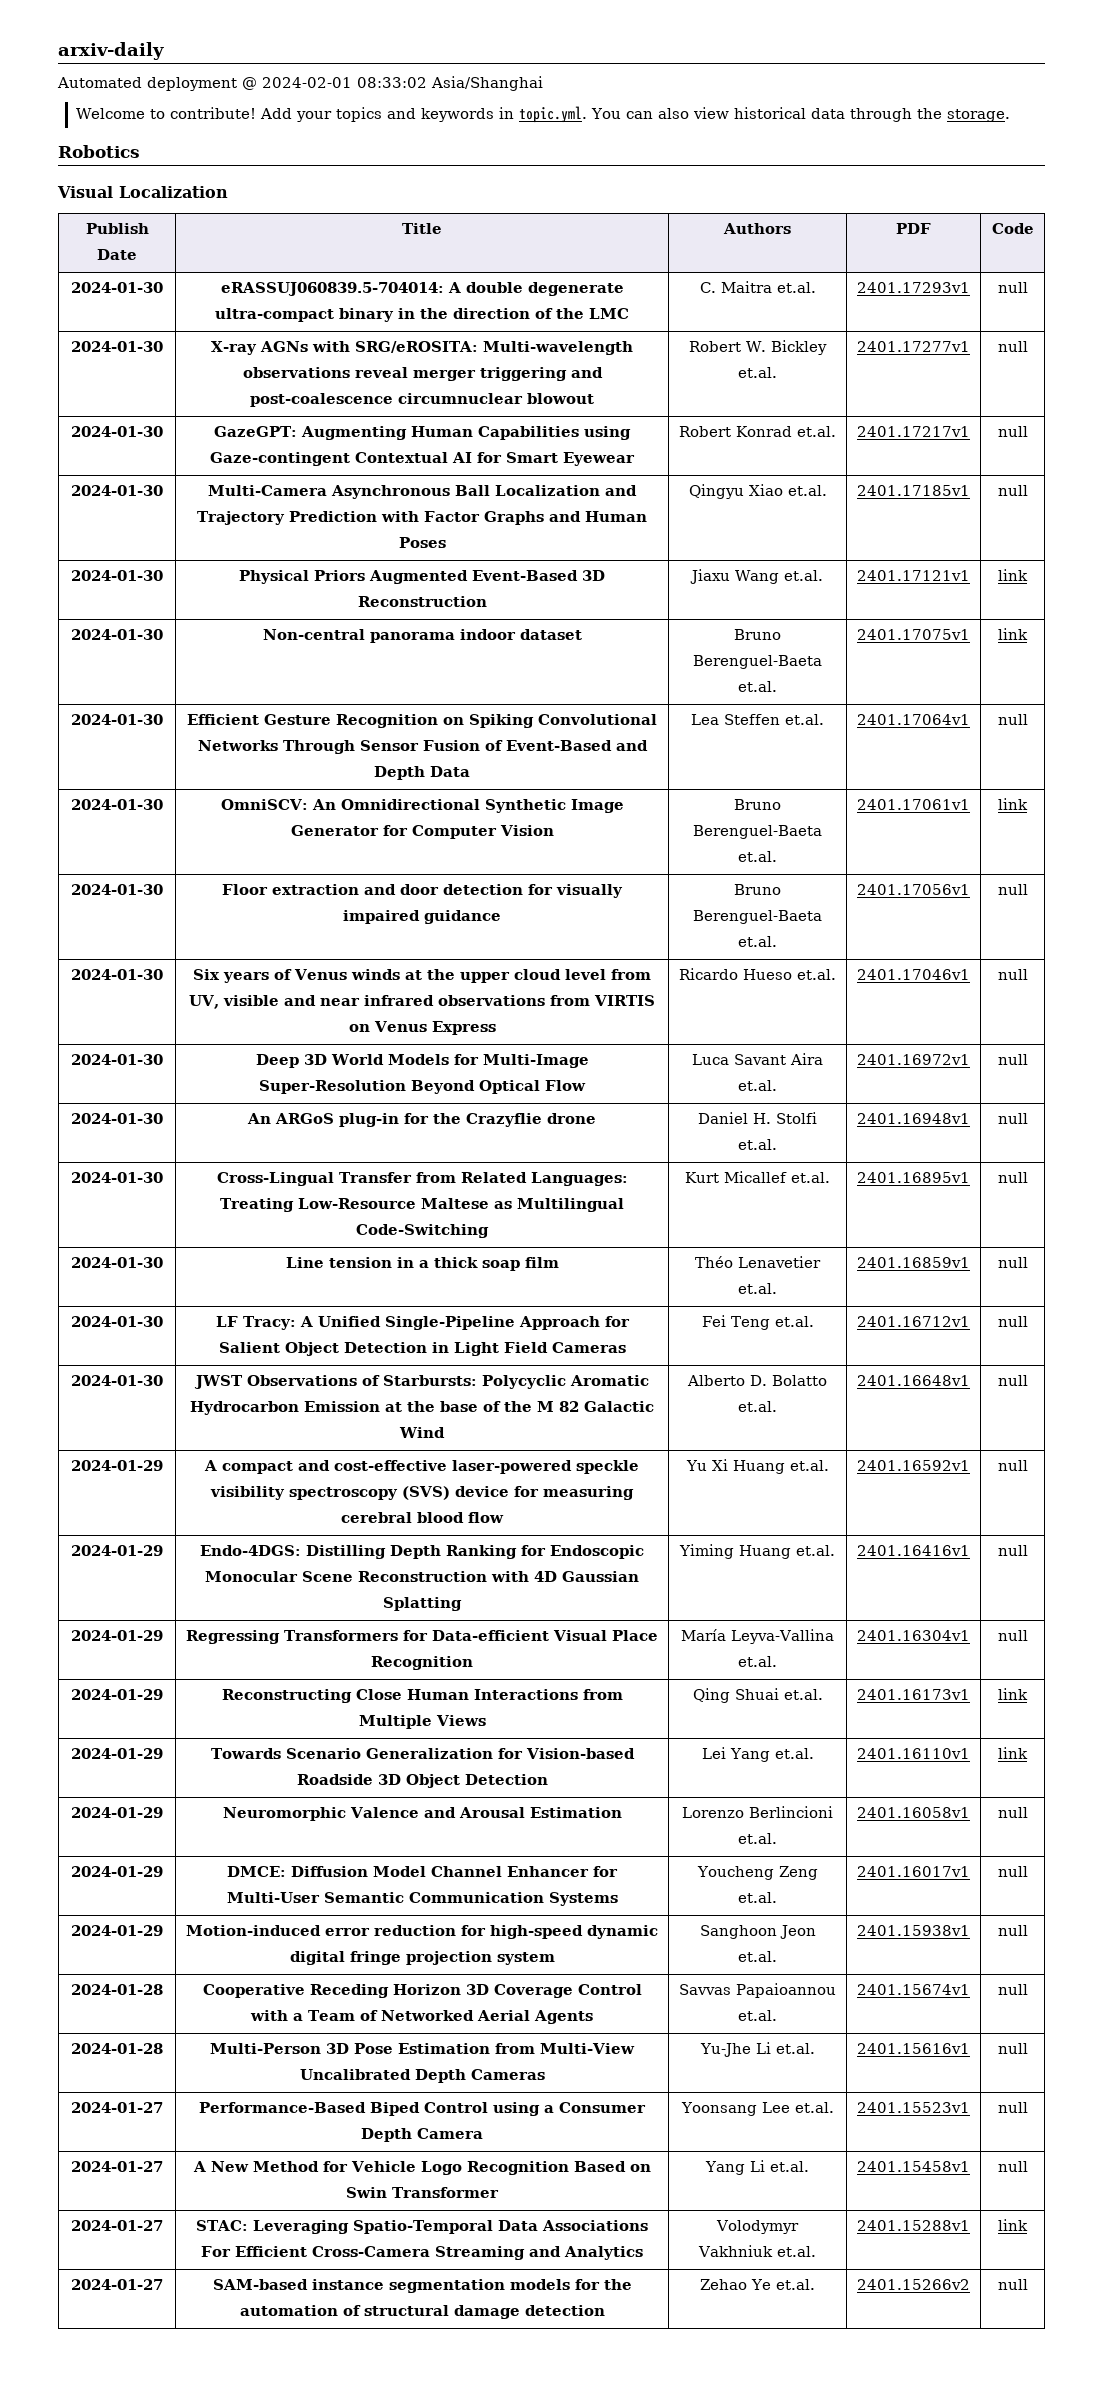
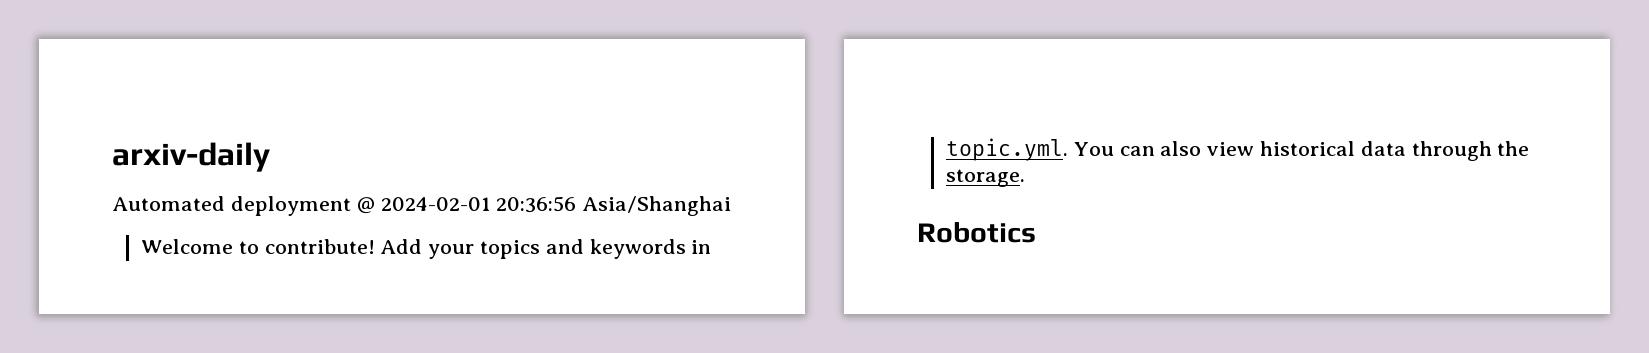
- Automated deployment @ 2024-02-01 08:33:02 Asia/Shanghai
+ Automated deployment @ 2024-02-01 20:36:56 Asia/Shanghai
- Visual Localization
- Publish Date | Title | Authors | PDF | Code
- 2024-01-30 | eRASSUJ060839.5-704014: A double degenerate ultra-compact binary in the direction of the LMC | C. Maitra et.al. | 2401.17293v1 | null
- 2024-01-30 | X-ray AGNs with SRG/eROSITA: Multi-wavelength observations reveal merger triggering and post-coalescence circumnuclear blowout | Robert W. Bickley et.al. | 2401.17277v1 | null
- 2024-01-30 | GazeGPT: Augmenting Human Capabilities using Gaze-contingent Contextual AI for Smart Eyewear | Robert Konrad et.al. | 2401.17217v1 | null
- 2024-01-30 | Multi-Camera Asynchronous Ball Localization and Trajectory Prediction with Factor Graphs and Human Poses | Qingyu Xiao et.al. | 2401.17185v1 | null
- 2024-01-30 | Physical Priors Augmented Event-Based 3D Reconstruction | Jiaxu Wang et.al. | 2401.17121v1 | link
- 2024-01-30 | Non-central panorama indoor dataset | Bruno Berenguel-Baeta et.al. | 2401.17075v1 | link
- 2024-01-30 | Efficient Gesture Recognition on Spiking Convolutional Networks Through Sensor Fusion of Event-Based and Depth Data | Lea Steffen et.al. | 2401.17064v1 | null
- 2024-01-30 | OmniSCV: An Omnidirectional Synthetic Image Generator for Computer Vision | Bruno Berenguel-Baeta et.al. | 2401.17061v1 | link
- 2024-01-30 | Floor extraction and door detection for visually impaired guidance | Bruno Berenguel-Baeta et.al. | 2401.17056v1 | null
- 2024-01-30 | Six years of Venus winds at the upper cloud level from UV, visible and near infrared observations from VIRTIS on Venus Express | Ricardo Hueso et.al. | 2401.17046v1 | null
- 2024-01-30 | Deep 3D World Models for Multi-Image Super-Resolution Beyond Optical Flow | Luca Savant Aira et.al. | 2401.16972v1 | null
- 2024-01-30 | An ARGoS plug-in for the Crazyflie drone | Daniel H. Stolfi et.al. | 2401.16948v1 | null
- 2024-01-30 | Cross-Lingual Transfer from Related Languages: Treating Low-Resource Maltese as Multilingual Code-Switching | Kurt Micallef et.al. | 2401.16895v1 | null
- 2024-01-30 | Line tension in a thick soap film | Théo Lenavetier et.al. | 2401.16859v1 | null
- 2024-01-30 | LF Tracy: A Unified Single-Pipeline Approach for Salient Object Detection in Light Field Cameras | Fei Teng et.al. | 2401.16712v1 | null
- 2024-01-30 | JWST Observations of Starbursts: Polycyclic Aromatic Hydrocarbon Emission at the base of the M 82 Galactic Wind | Alberto D. Bolatto et.al. | 2401.16648v1 | null
- 2024-01-29 | A compact and cost-effective laser-powered speckle visibility spectroscopy (SVS) device for measuring cerebral blood flow | Yu Xi Huang et.al. | 2401.16592v1 | null
- 2024-01-29 | Endo-4DGS: Distilling Depth Ranking for Endoscopic Monocular Scene Reconstruction with 4D Gaussian Splatting | Yiming Huang et.al. | 2401.16416v1 | null
- 2024-01-29 | Regressing Transformers for Data-efficient Visual Place Recognition | María Leyva-Vallina et.al. | 2401.16304v1 | null
- 2024-01-29 | Reconstructing Close Human Interactions from Multiple Views | Qing Shuai et.al. | 2401.16173v1 | link
- 2024-01-29 | Towards Scenario Generalization for Vision-based Roadside 3D Object Detection | Lei Yang et.al. | 2401.16110v1 | link
- 2024-01-29 | Neuromorphic Valence and Arousal Estimation | Lorenzo Berlincioni et.al. | 2401.16058v1 | null
- 2024-01-29 | DMCE: Diffusion Model Channel Enhancer for Multi-User Semantic Communication Systems | Youcheng Zeng et.al. | 2401.16017v1 | null
- 2024-01-29 | Motion-induced error reduction for high-speed dynamic digital fringe projection system | Sanghoon Jeon et.al. | 2401.15938v1 | null
- 2024-01-28 | Cooperative Receding Horizon 3D Coverage Control with a Team of Networked Aerial Agents | Savvas Papaioannou et.al. | 2401.15674v1 | null
- 2024-01-28 | Multi-Person 3D Pose Estimation from Multi-View Uncalibrated Depth Cameras | Yu-Jhe Li et.al. | 2401.15616v1 | null
- 2024-01-27 | Performance-Based Biped Control using a Consumer Depth Camera | Yoonsang Lee et.al. | 2401.15523v1 | null
- 2024-01-27 | A New Method for Vehicle Logo Recognition Based on Swin Transformer | Yang Li et.al. | 2401.15458v1 | null
- 2024-01-27 | STAC: Leveraging Spatio-Temporal Data Associations For Efficient Cross-Camera Streaming and Analytics | Volodymyr Vakhniuk et.al. | 2401.15288v1 | link
- 2024-01-27 | SAM-based instance segmentation models for the automation of structural damage detection | Zehao Ye et.al. | 2401.15266v2 | null

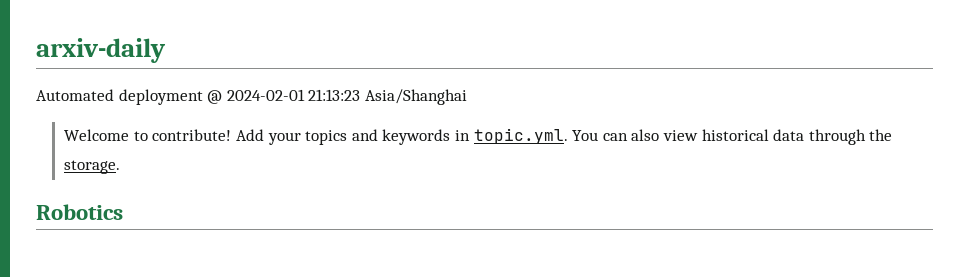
- Automated deployment @ 2024-02-01 20:36:56 Asia/Shanghai
+ Automated deployment @ 2024-02-01 21:13:23 Asia/Shanghai

